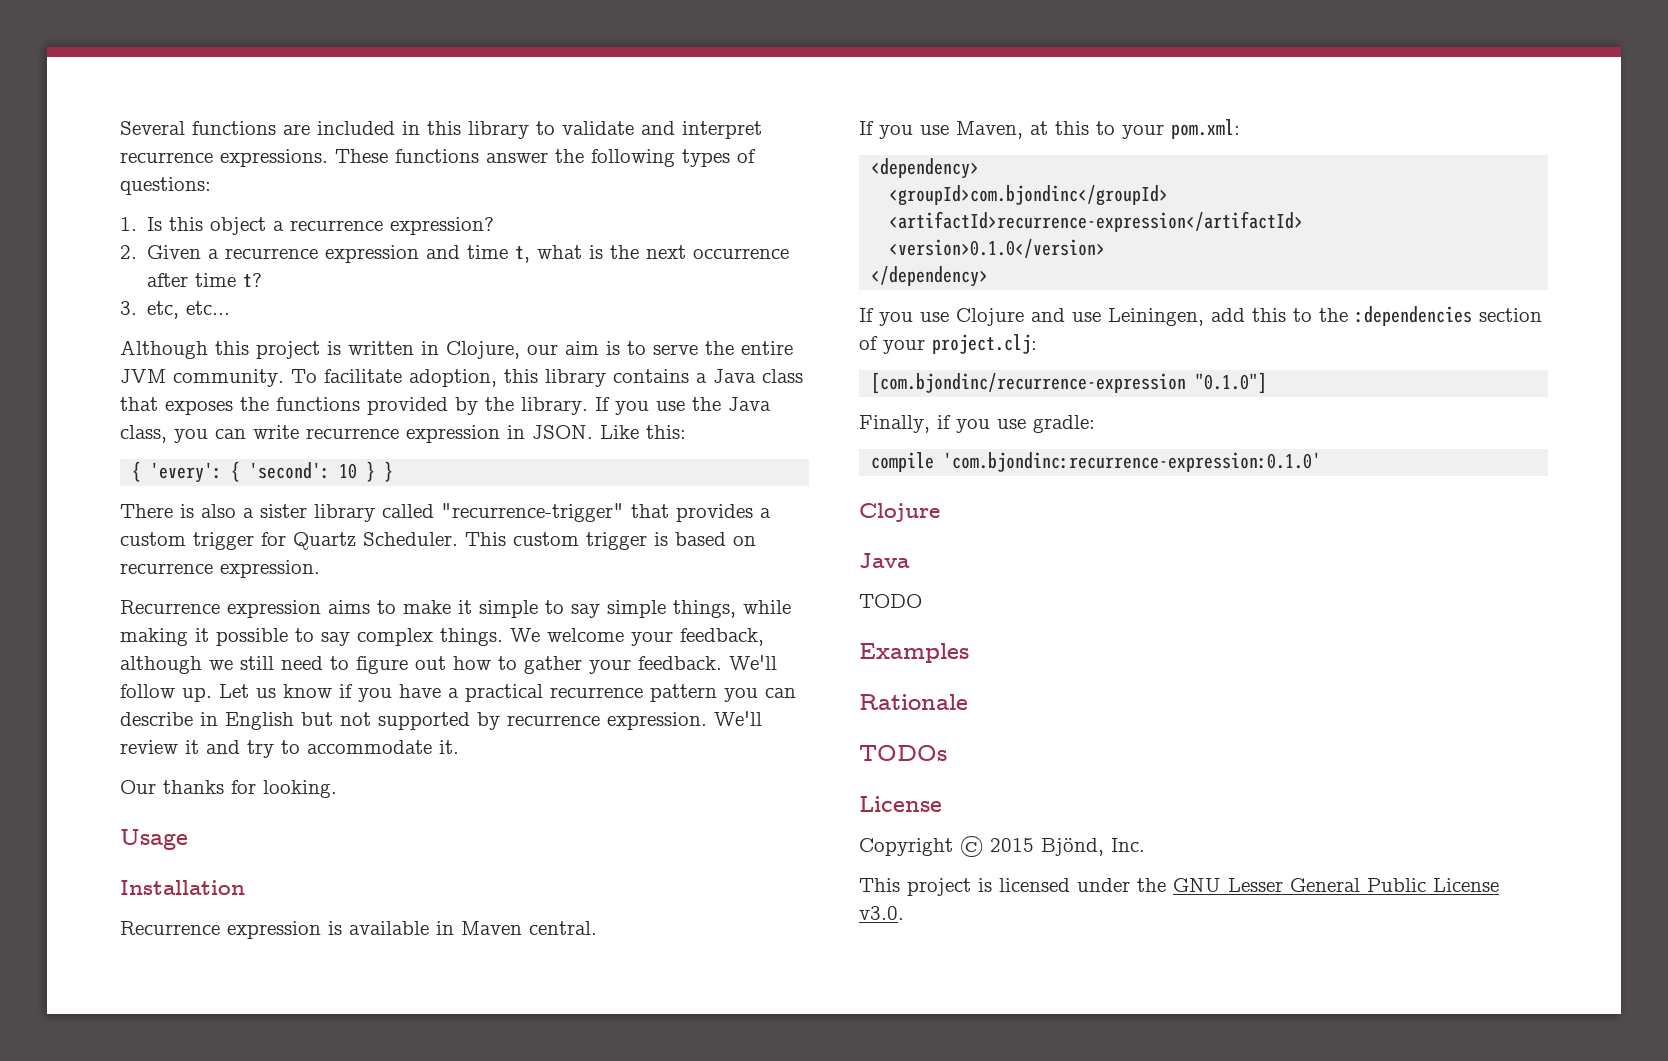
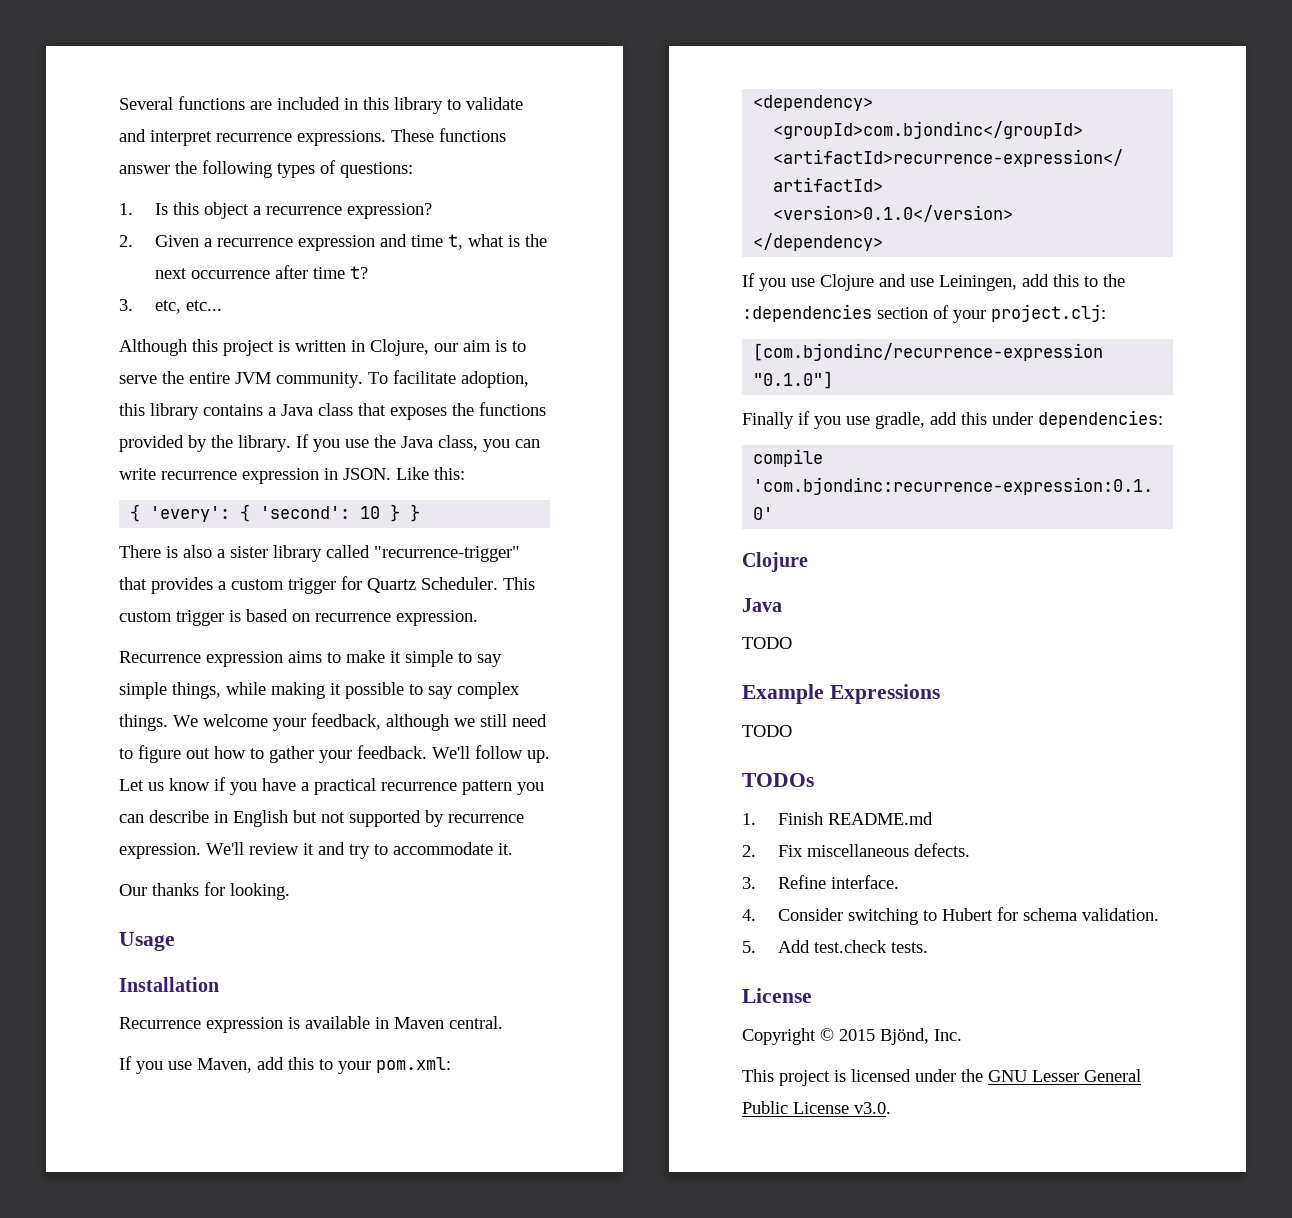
- If you use Maven, at this to your pom.xml:
+ If you use Maven, add this to your pom.xml:
- Finally, if you use gradle:
+ Finally if you use gradle, add this under dependencies:
- Examples
- Rationale
+ Example Expressions
+ TODO
  TODOs
+ 1. Finish README.md
+ 2. Fix miscellaneous defects.
+ 3. Refine interface.
+ 4. Consider switching to Hubert for schema validation.
+ 5. Add test.check tests.

